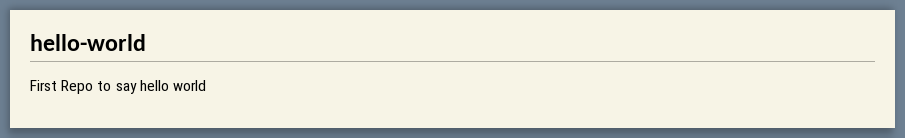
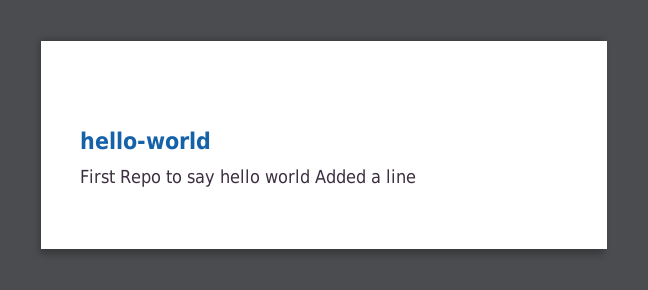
- First Repo to say hello world
+ First Repo to say hello world Added a line

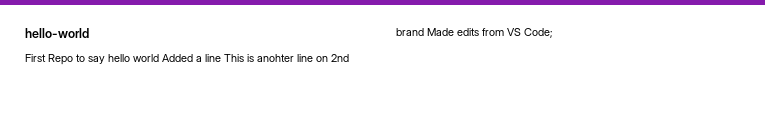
- First Repo to say hello world Added a line
+ First Repo to say hello world Added a line This is anohter line on 2nd brand Made edits from VS Code;

